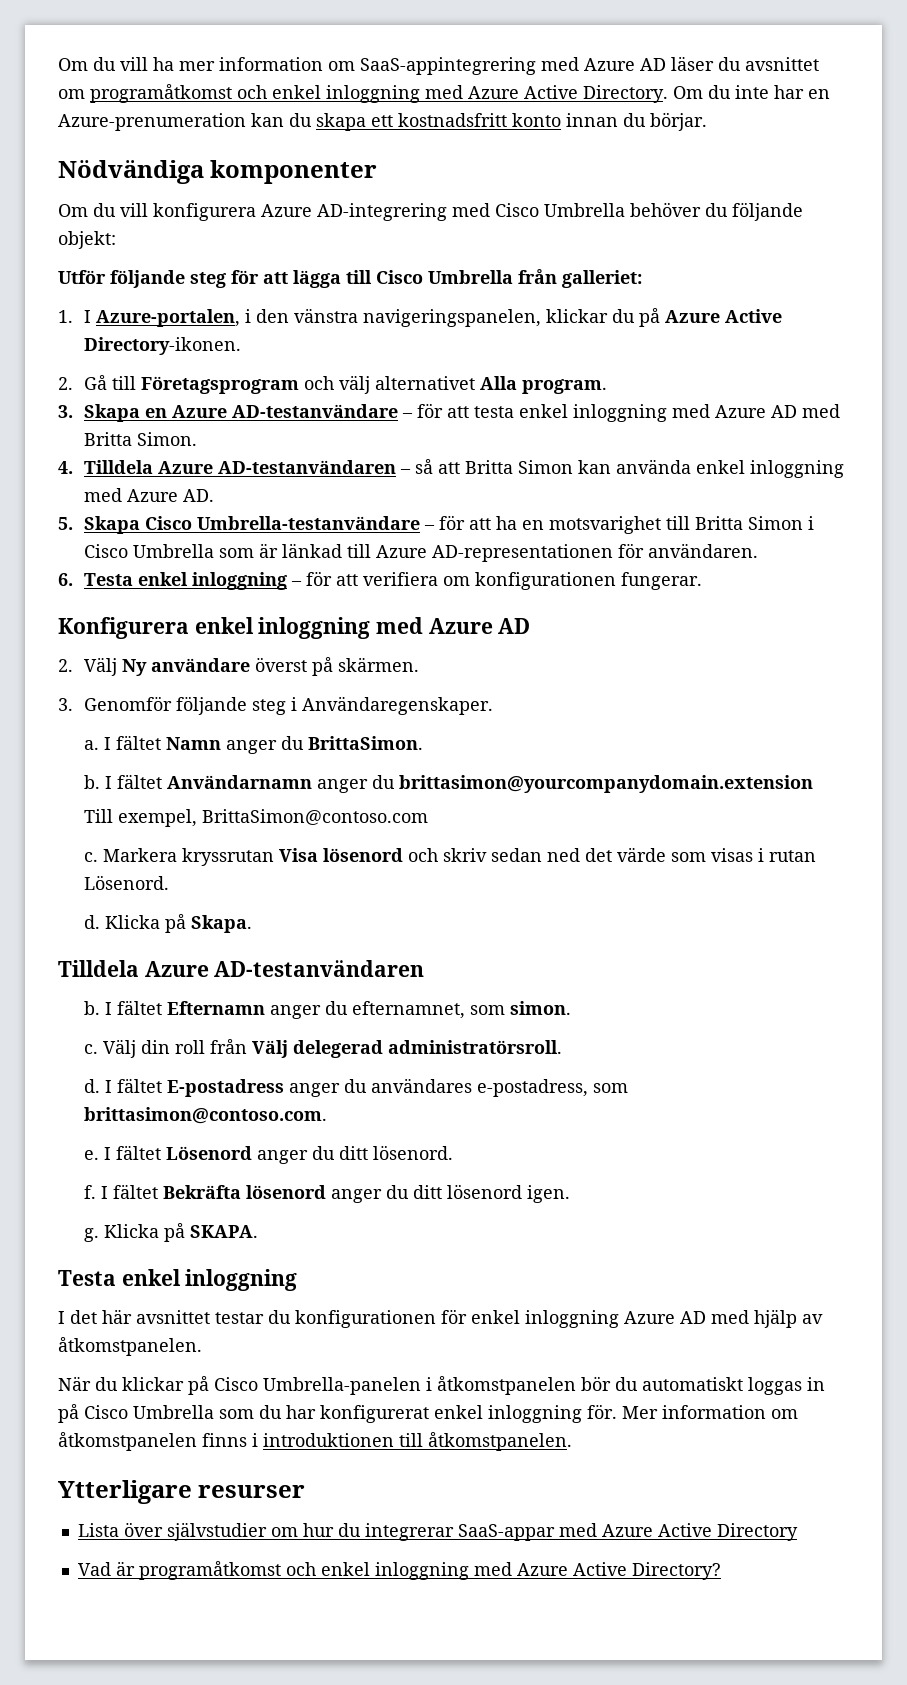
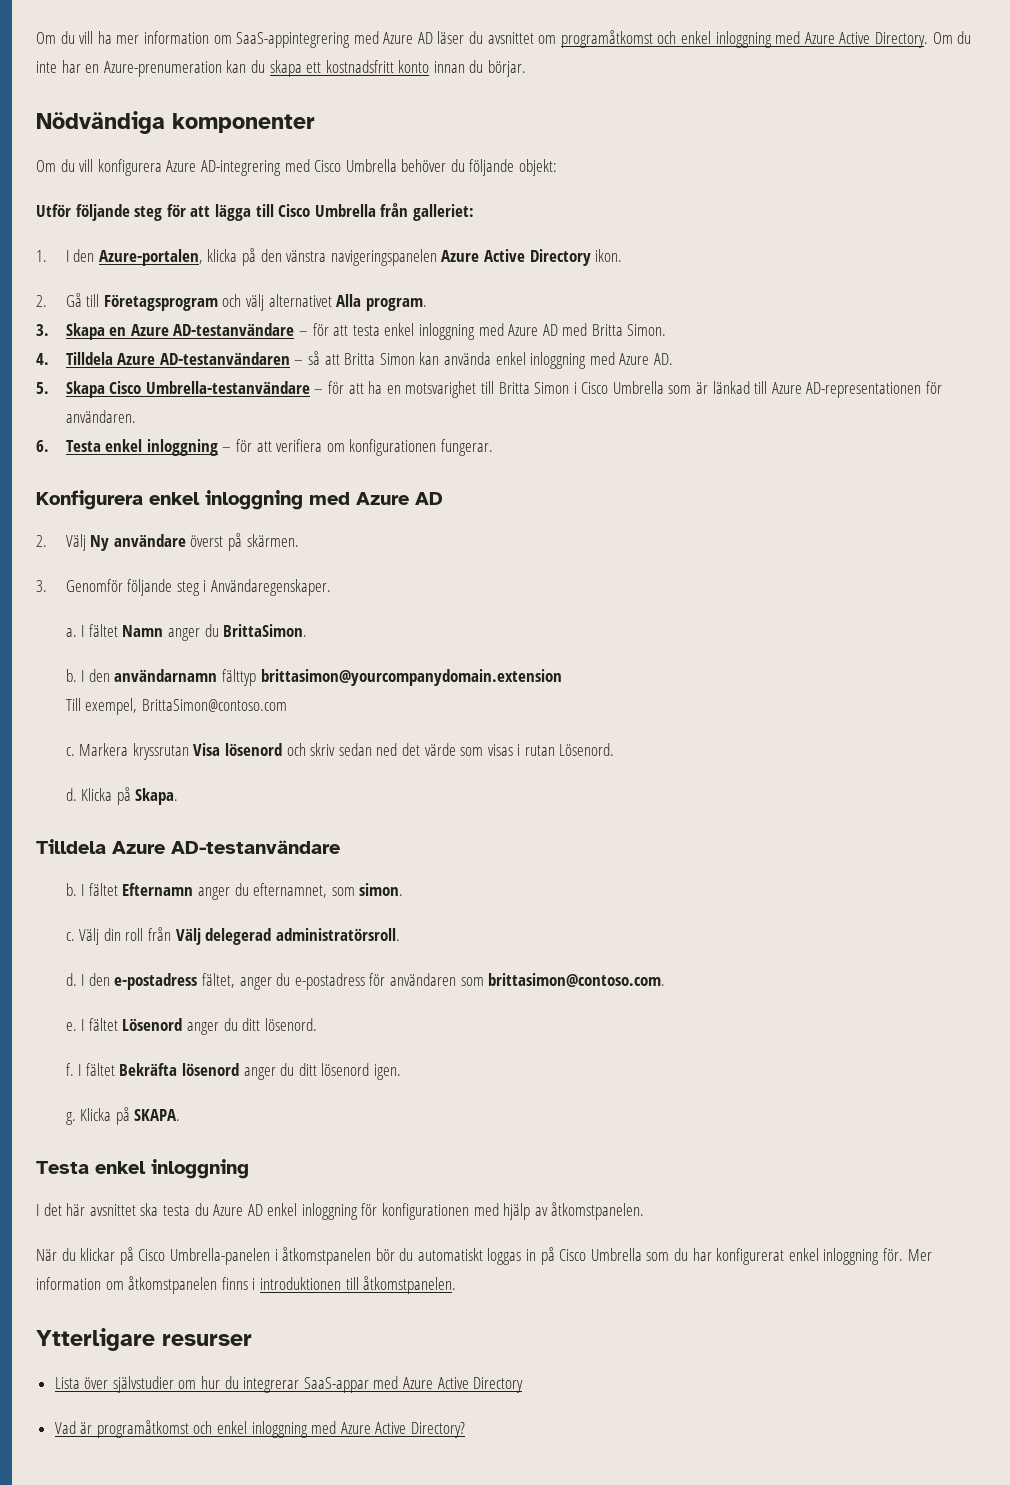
- 1. I Azure-portalen, i den vänstra navigeringspanelen, klickar du på Azure Active Directory-ikonen.
+ 1. I den Azure-portalen, klicka på den vänstra navigeringspanelen Azure Active Directory ikon.
- I fältet Användarnamn anger du brittasimon@yourcompanydomain.extension
+ I den användarnamn fälttyp brittasimon@yourcompanydomain.extension
  Klicka på Skapa.
- Tilldela Azure AD-testanvändaren
+ Tilldela Azure AD-testanvändare
- I fältet E-postadress anger du användares e-postadress, som brittasimon@contoso.com.
+ I den e-postadress fältet, anger du e-postadress för användaren som brittasimon@contoso.com.
- I det här avsnittet testar du konfigurationen för enkel inloggning Azure AD med hjälp av åtkomstpanelen.
+ I det här avsnittet ska testa du Azure AD enkel inloggning för konfigurationen med hjälp av åtkomstpanelen.

